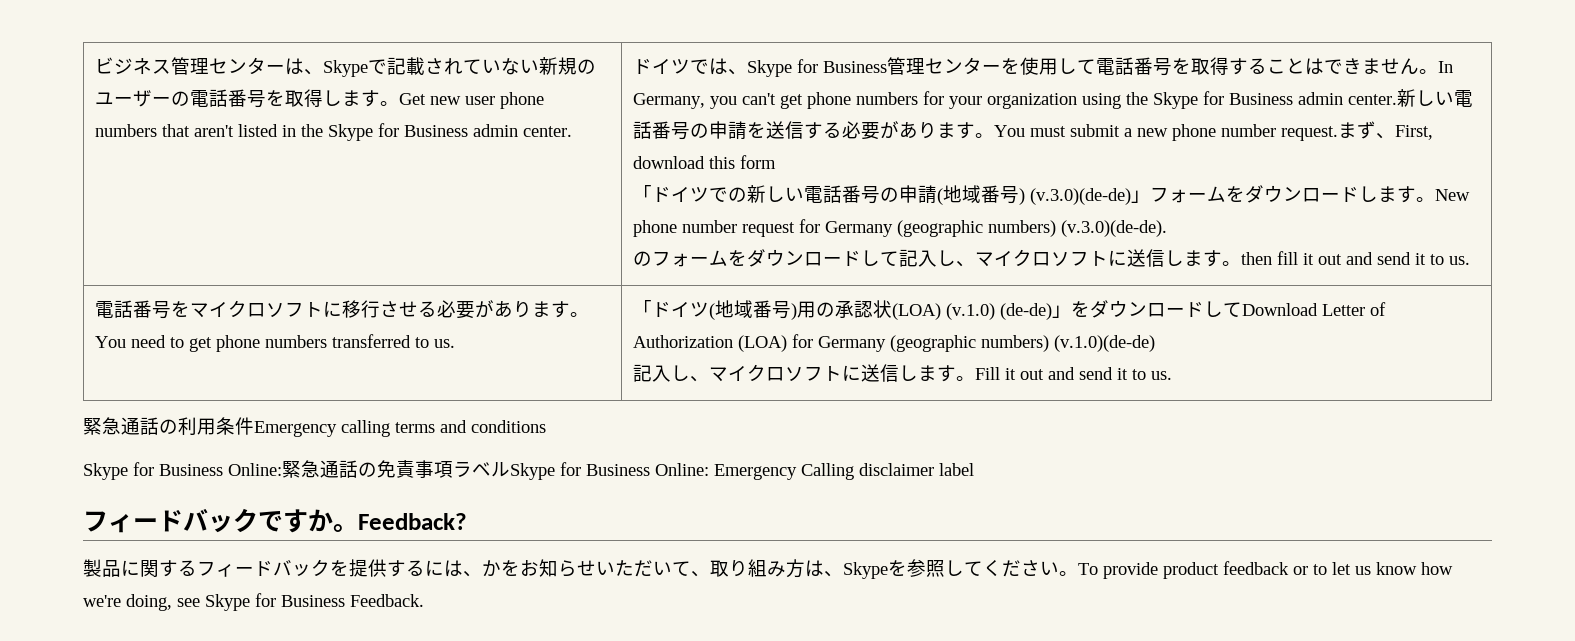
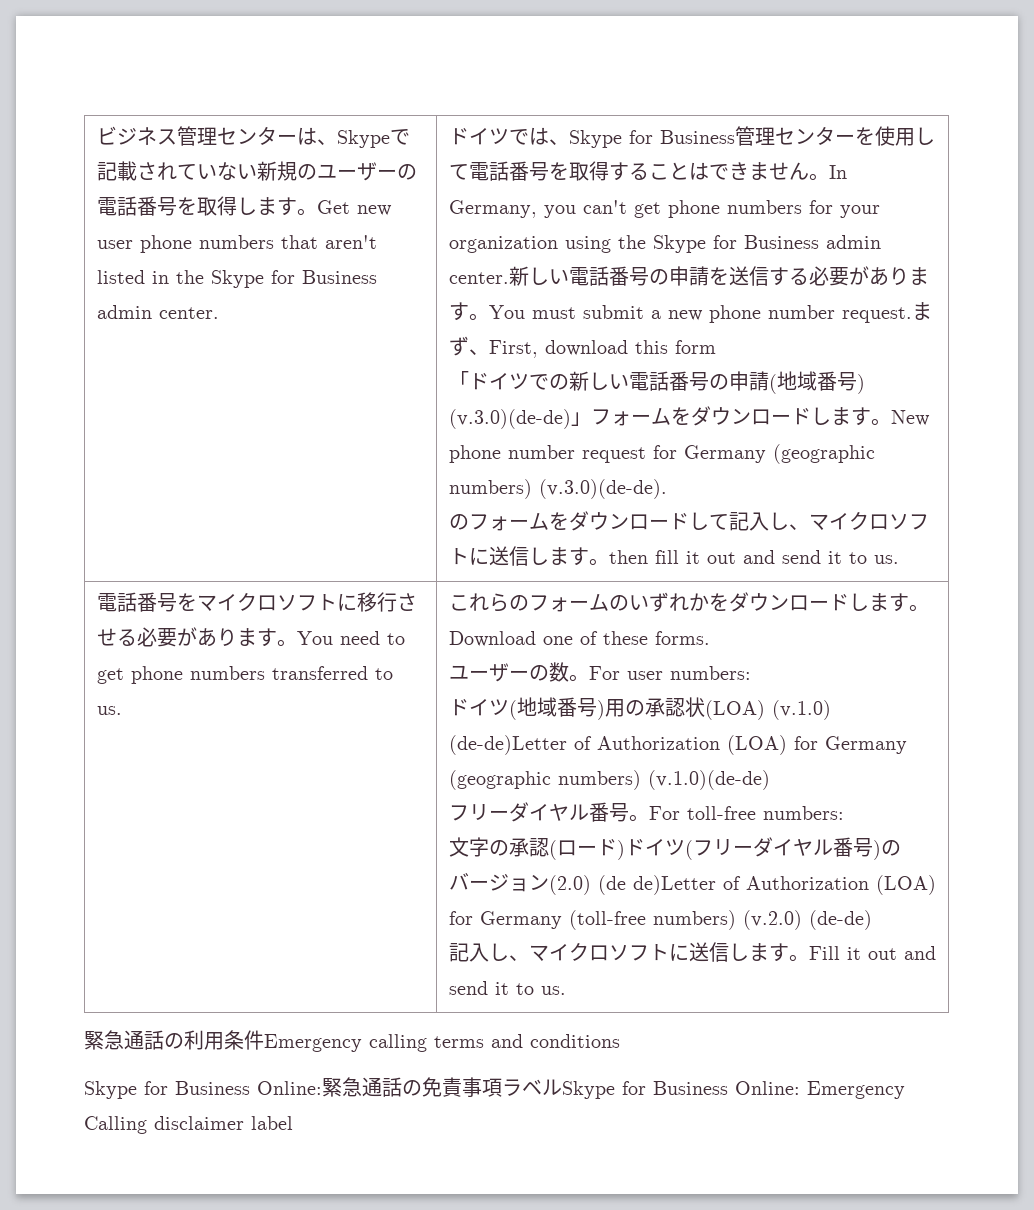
- 「ドイツ(地域番号)用の承認状(LOA) (v.1.0) (de-de)」をダウンロードしてDownload Letter of Authorization (LOA) for Germany (geographic numbers) (v.1.0)(de-de)
+ これらのフォームのいずれかをダウンロードします。Download one of these forms.
+ ユーザーの数。For user numbers:
+ ドイツ(地域番号)用の承認状(LOA) (v.1.0) (de-de)Letter of Authorization (LOA) for Germany (geographic numbers) (v.1.0)(de-de)
+ フリーダイヤル番号。For toll-free numbers:
+ 文字の承認(ロード)ドイツ(フリーダイヤル番号)のバージョン(2.0) (de de)Letter of Authorization (LOA) for Germany (toll-free numbers) (v.2.0) (de-de)
- フィードバックですか。Feedback?
- 製品に関するフィードバックを提供するには、かをお知らせいただいて、取り組み方は、Skypeを参照してください。To provide product feedback or to let us know how we're doing, see Skype for Business Feedback.

